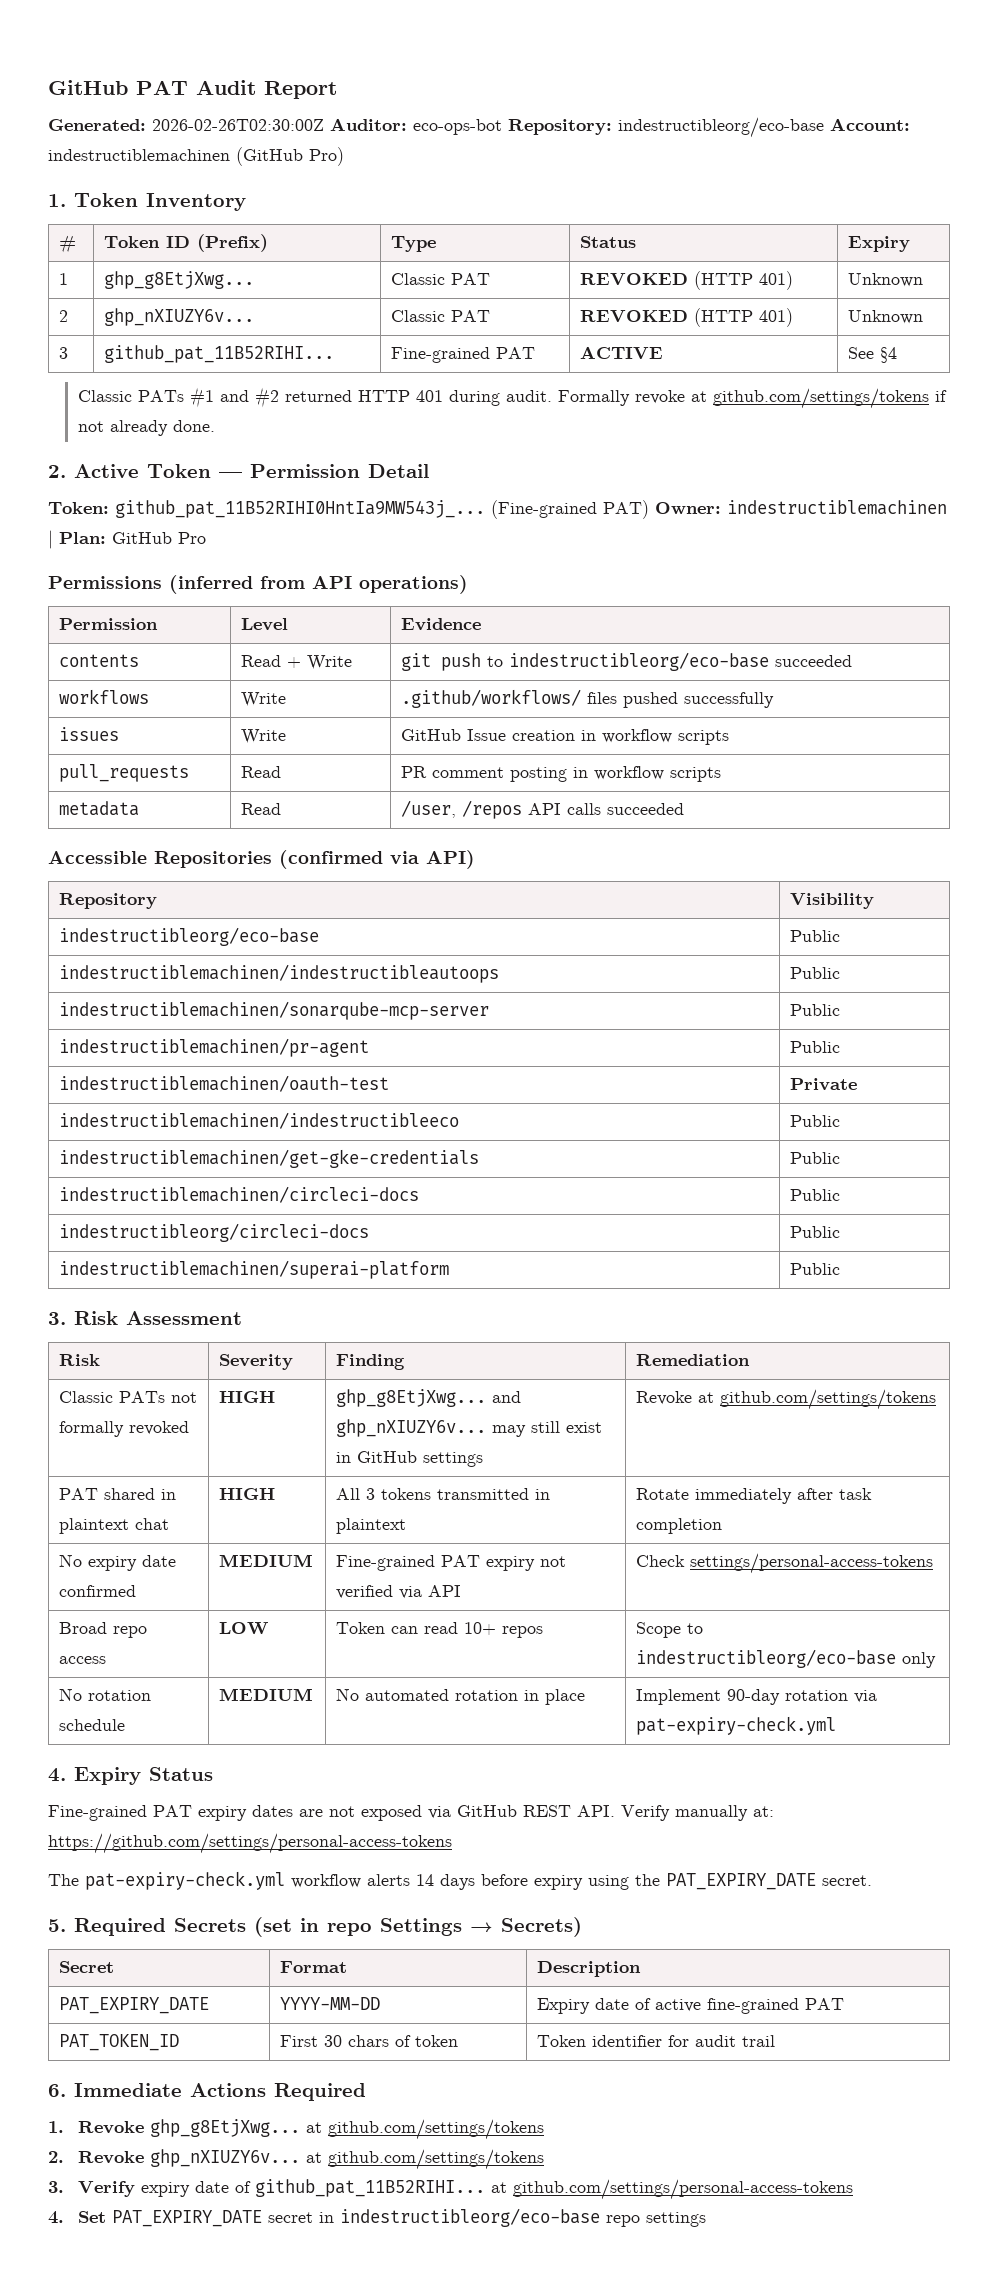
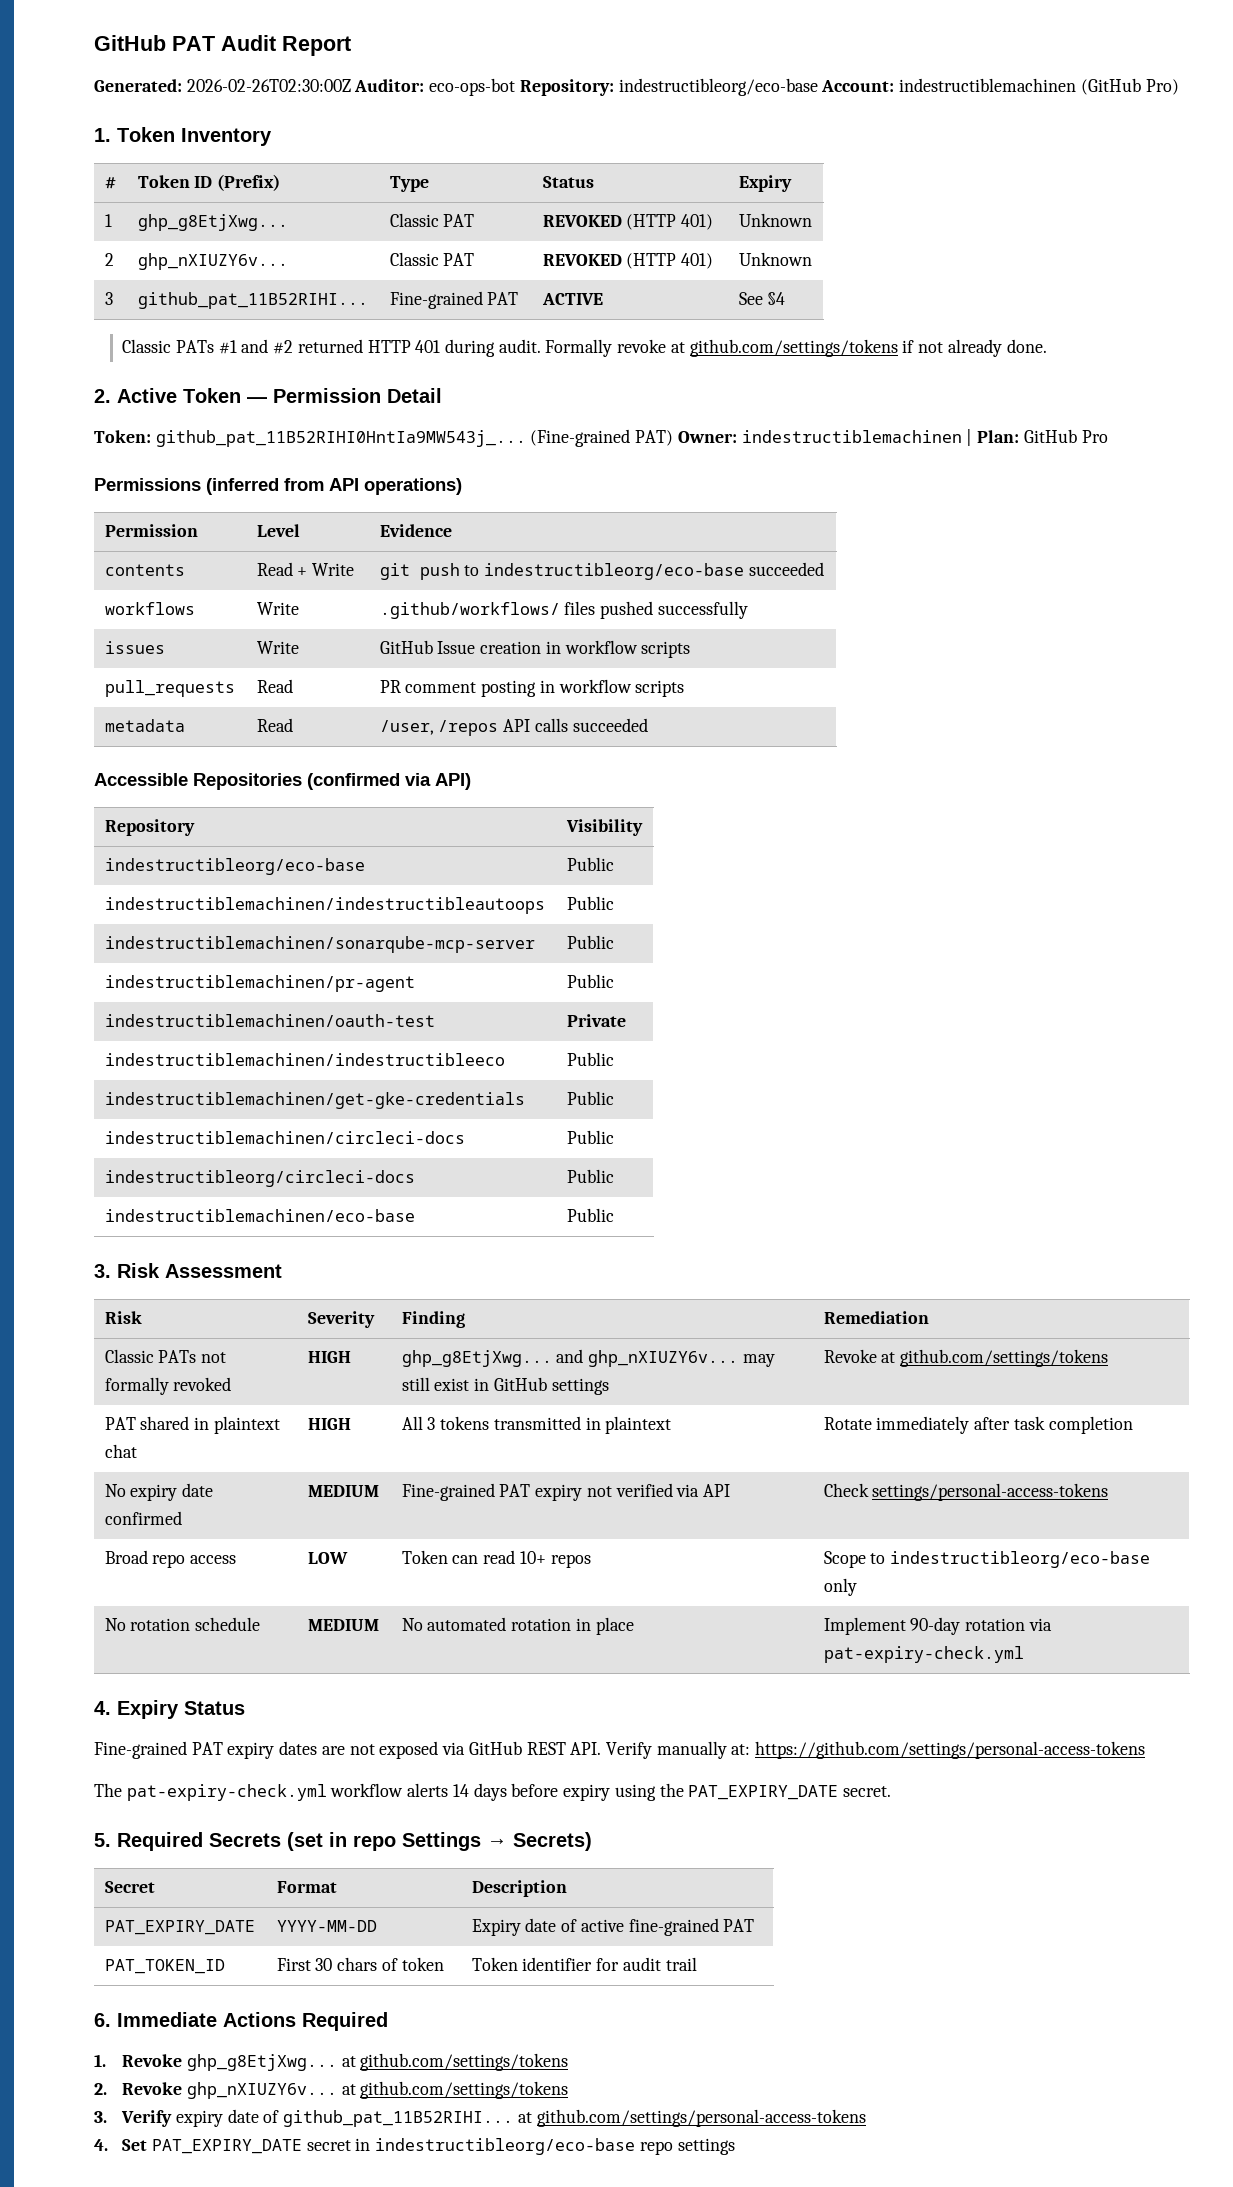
- indestructiblemachinen/superai-platform | Public
+ indestructiblemachinen/eco-base | Public

